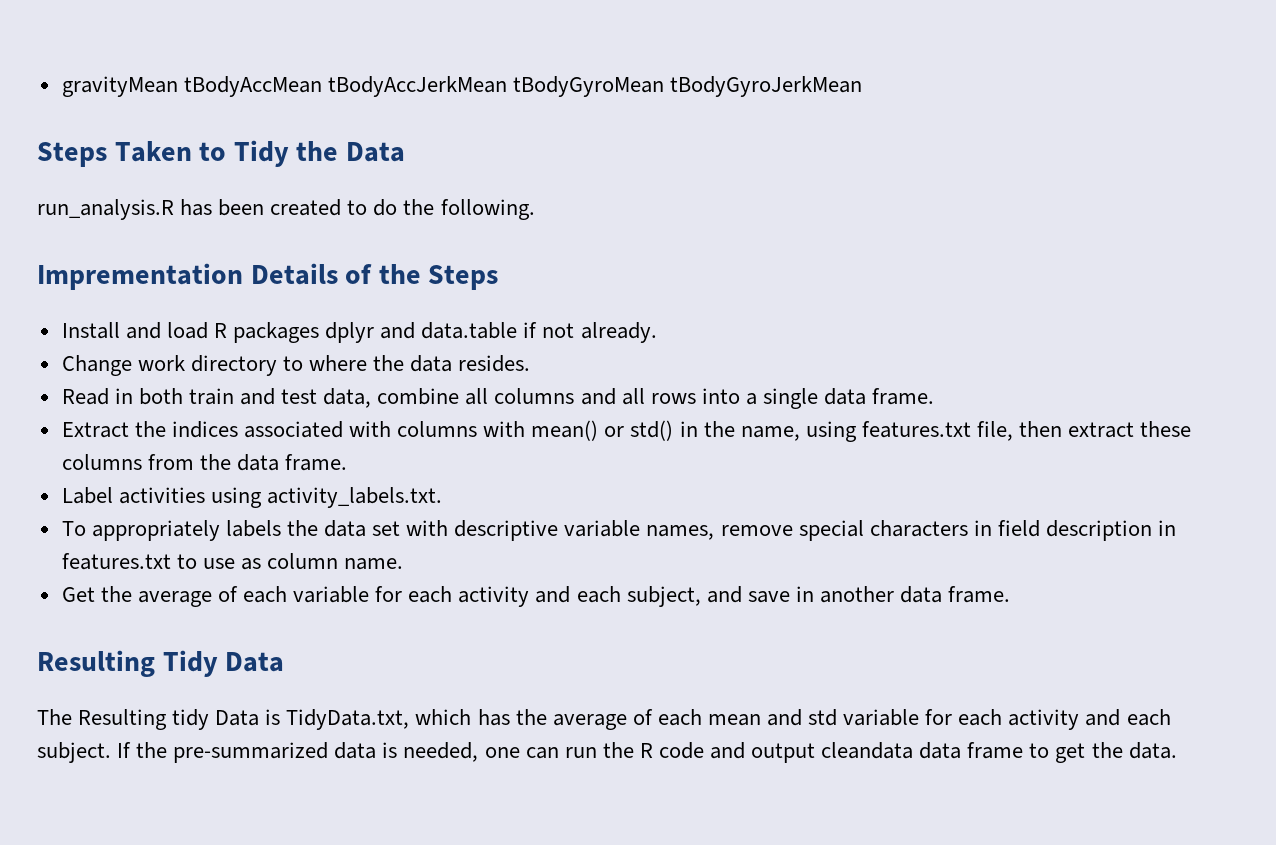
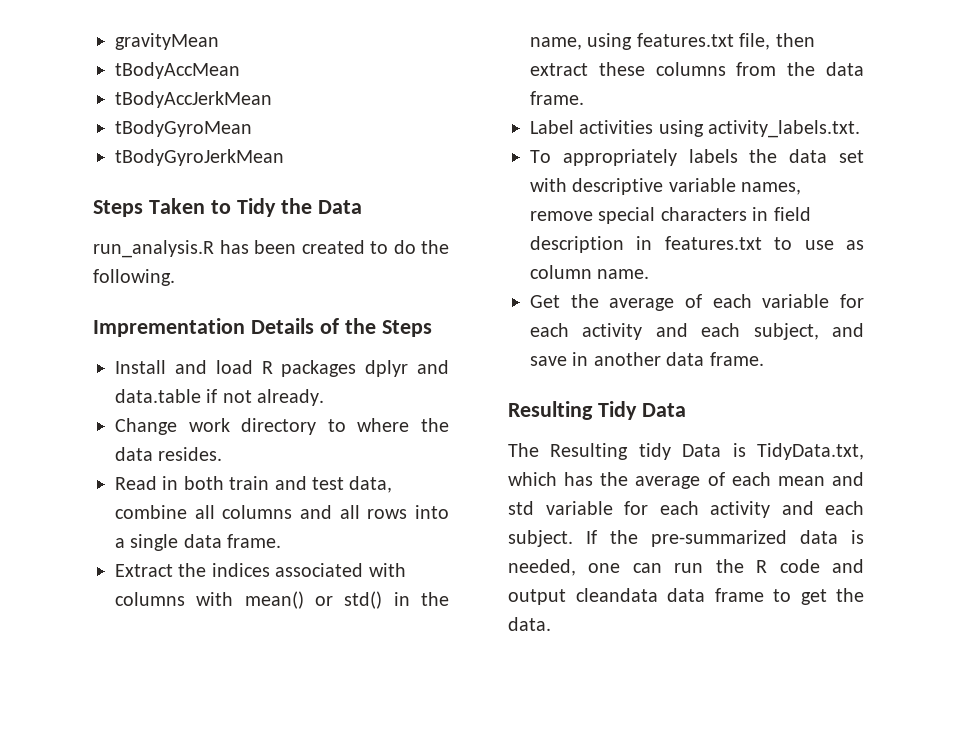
- gravityMean tBodyAccMean tBodyAccJerkMean tBodyGyroMean tBodyGyroJerkMean
+ gravityMean
+ tBodyAccMean
+ tBodyAccJerkMean
+ tBodyGyroMean
+ tBodyGyroJerkMean

